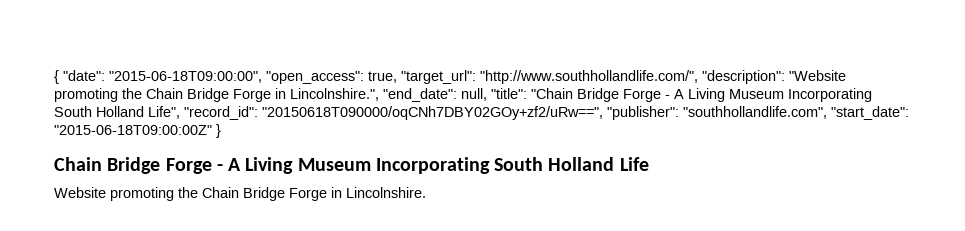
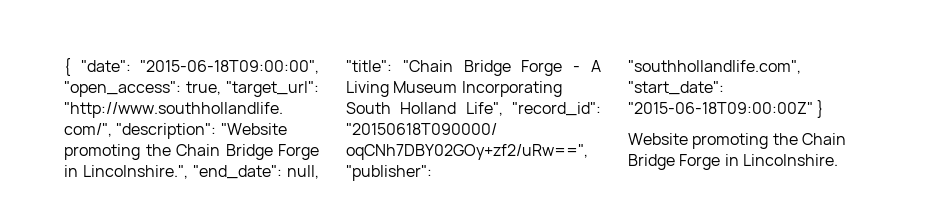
- Chain Bridge Forge - A Living Museum Incorporating South Holland Life

